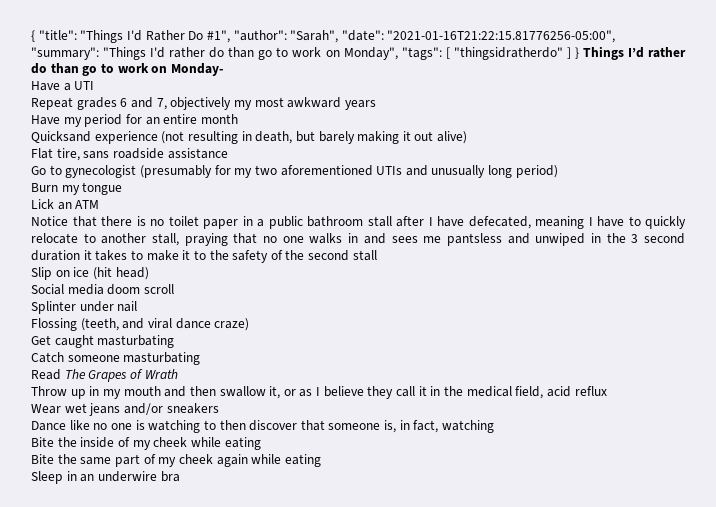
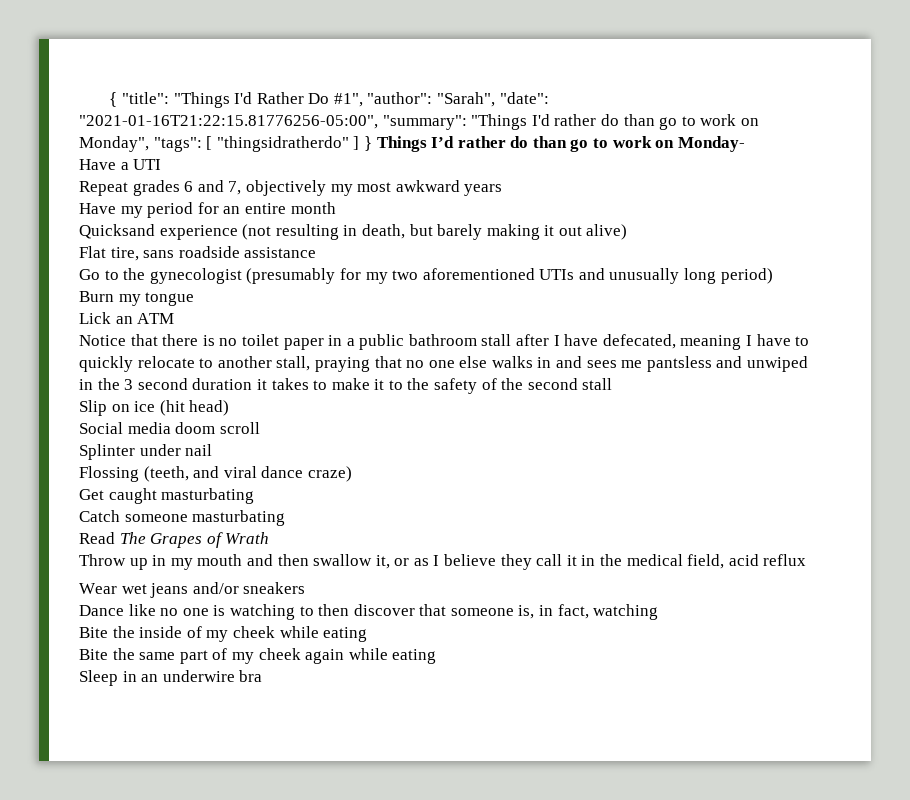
- Go to gynecologist (presumably for my two aforementioned UTIs and unusually long period)
+ Go to the gynecologist (presumably for my two aforementioned UTIs and unusually long period)
- Notice that there is no toilet paper in a public bathroom stall after I have defecated, meaning I have to quickly relocate to another stall, praying that no one walks in and sees me pantsless and unwiped in the 3 second duration it takes to make it to the safety of the second stall
+ Notice that there is no toilet paper in a public bathroom stall after I have defecated, meaning I have to quickly relocate to another stall, praying that no one else walks in and sees me pantsless and unwiped in the 3 second duration it takes to make it to the safety of the second stall

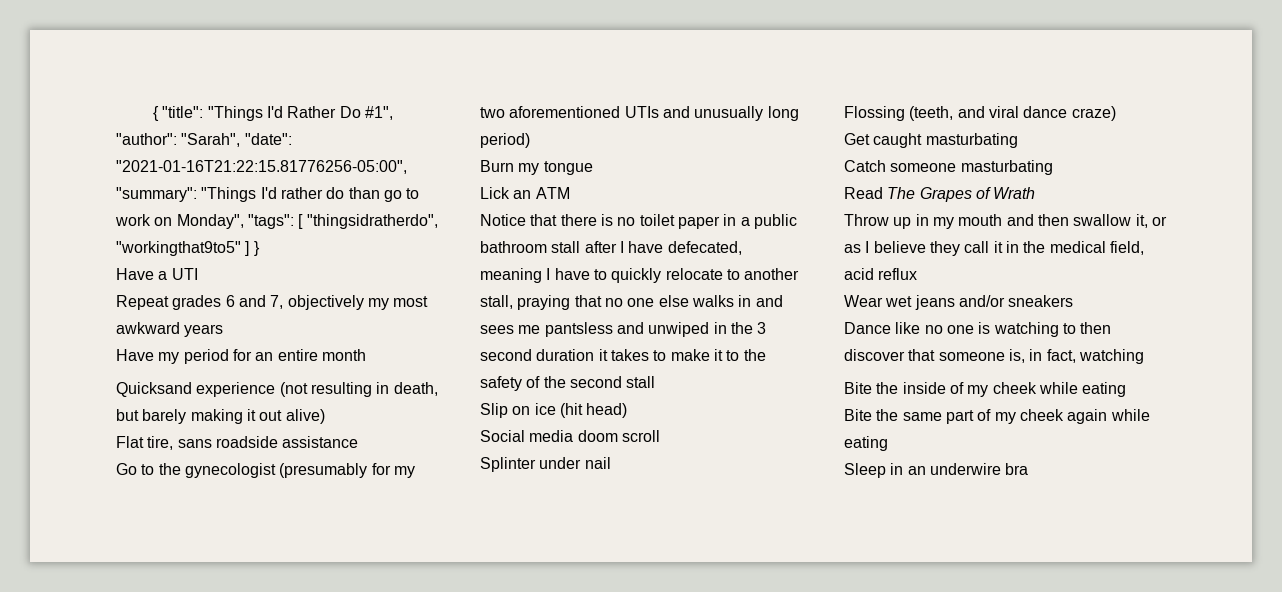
- { "title": "Things I'd Rather Do #1", "author": "Sarah", "date": "2021-01-16T21:22:15.81776256-05:00", "summary": "Things I'd rather do than go to work on Monday", "tags": [ "thingsidratherdo" ] } Things I’d rather do than go to work on Monday-
+ { "title": "Things I'd Rather Do #1", "author": "Sarah", "date": "2021-01-16T21:22:15.81776256-05:00", "summary": "Things I'd rather do than go to work on Monday", "tags": [ "thingsidratherdo", "workingthat9to5" ] }

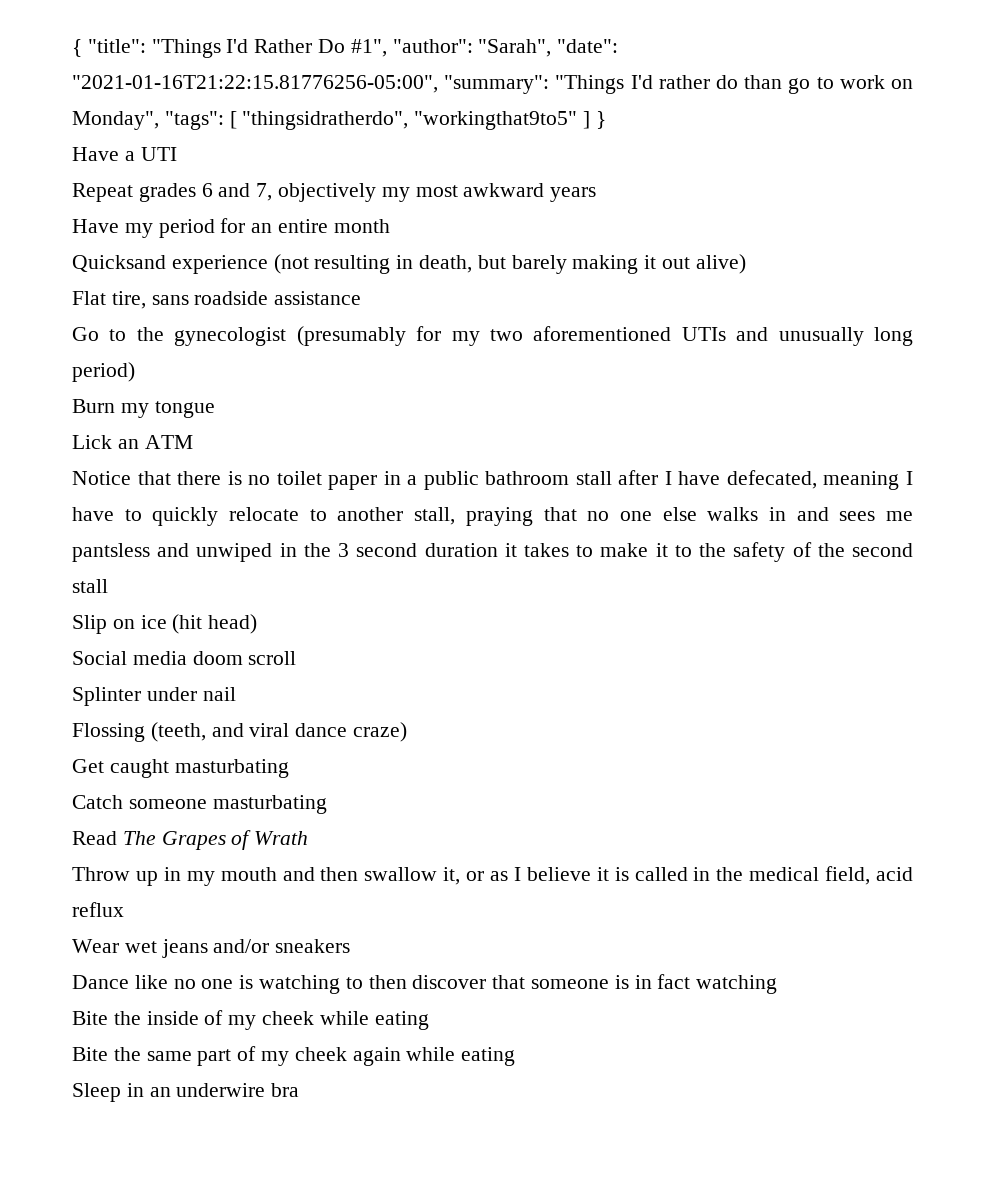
- Throw up in my mouth and then swallow it, or as I believe they call it in the medical field, acid reflux
+ Throw up in my mouth and then swallow it, or as I believe it is called in the medical field, acid reflux
- Dance like no one is watching to then discover that someone is, in fact, watching
+ Dance like no one is watching to then discover that someone is in fact watching

